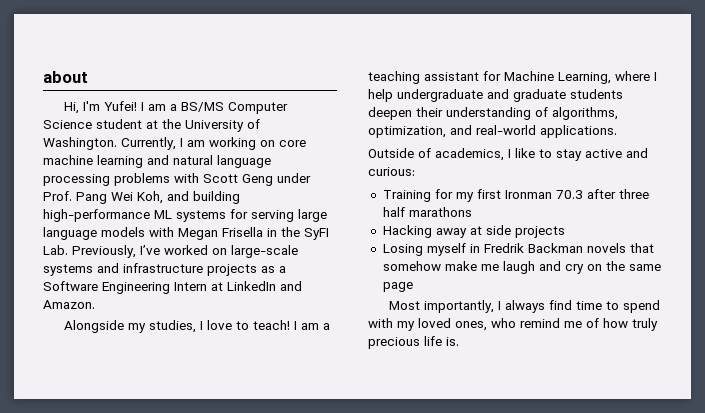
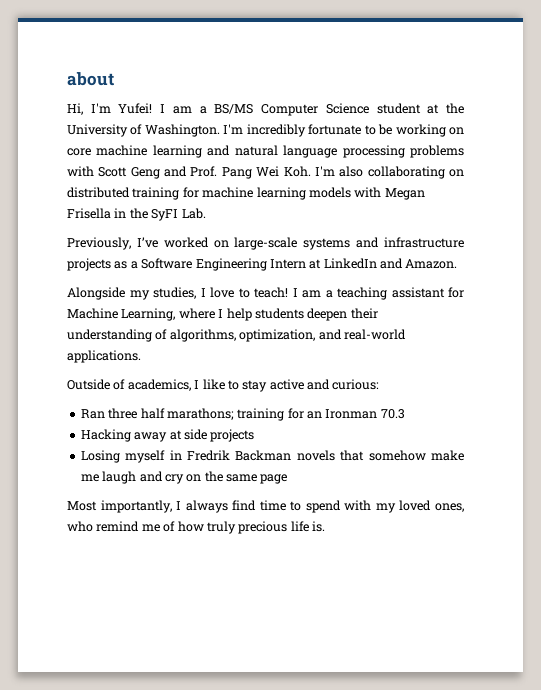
- Currently, I am working on core machine learning and natural language processing problems with Scott Geng under Prof. Pang Wei Koh, and building high-performance ML systems for serving large language models with Megan Frisella in the SyFI Lab. Previously, I’ve worked on large-scale systems and infrastructure projects as a Software Engineering Intern at LinkedIn and Amazon.
+ I'm incredibly fortunate to be working on core machine learning and natural language processing problems with Scott Geng and Prof. Pang Wei Koh. I'm also collaborating on distributed training for machine learning models with Megan Frisella in the SyFI Lab.
+ Previously, I’ve worked on large-scale systems and infrastructure projects as a Software Engineering Intern at LinkedIn and Amazon.
- I am a teaching assistant for Machine Learning, where I help undergraduate and graduate students deepen their understanding of algorithms, optimization, and real-world applications.
+ I am a teaching assistant for Machine Learning, where I help students deepen their understanding of algorithms, optimization, and real-world applications.
- Training for my first Ironman 70.3 after three half marathons
+ Ran three half marathons; training for an Ironman 70.3

